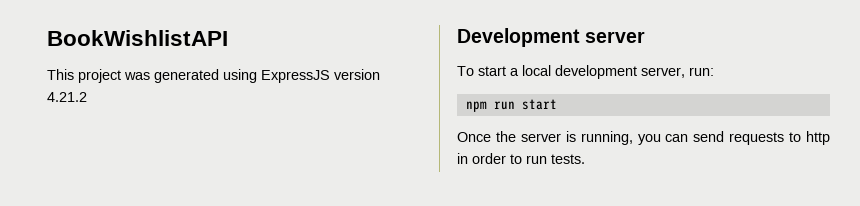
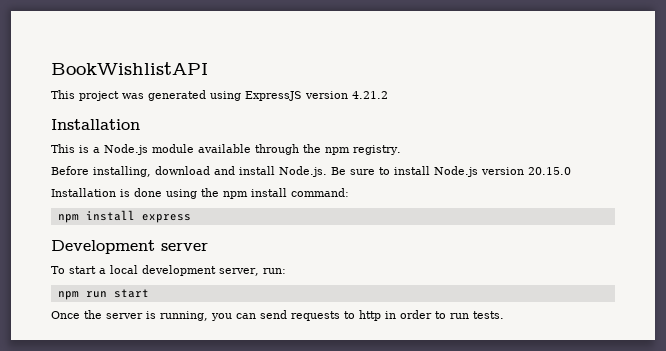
  This project was generated using ExpressJS version 4.21.2
+ Installation
+ This is a Node.js module available through the npm registry.
+ Before installing, download and install Node.js. Be sure to install Node.js version 20.15.0
+ Installation is done using the npm install command:
+ npm install express

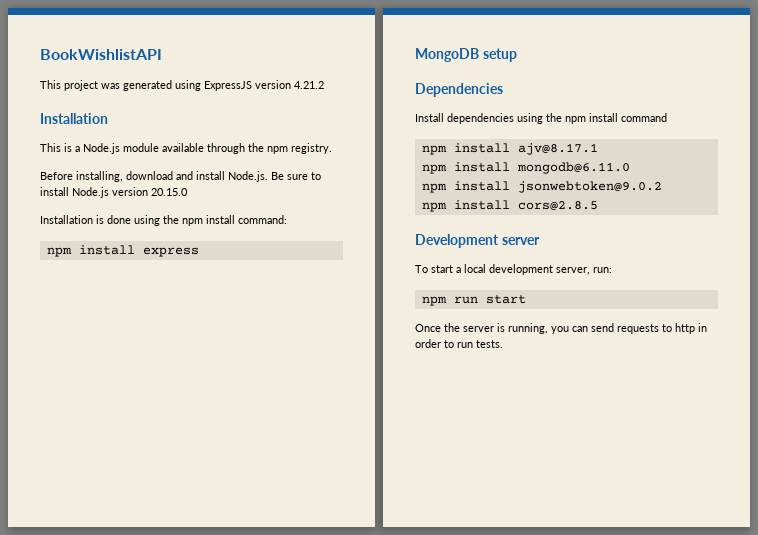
+ MongoDB setup
+ Dependencies
+ Install dependencies using the npm install command
+ npm install ajv@8.17.1
+ npm install mongodb@6.11.0
+ npm install jsonwebtoken@9.0.2
+ npm install cors@2.8.5

